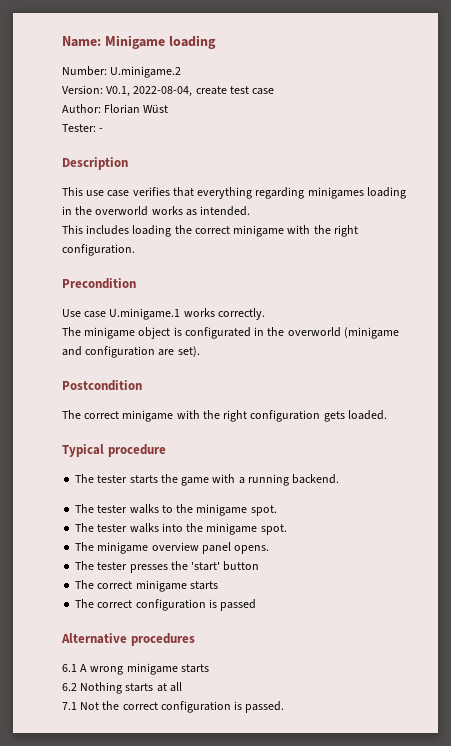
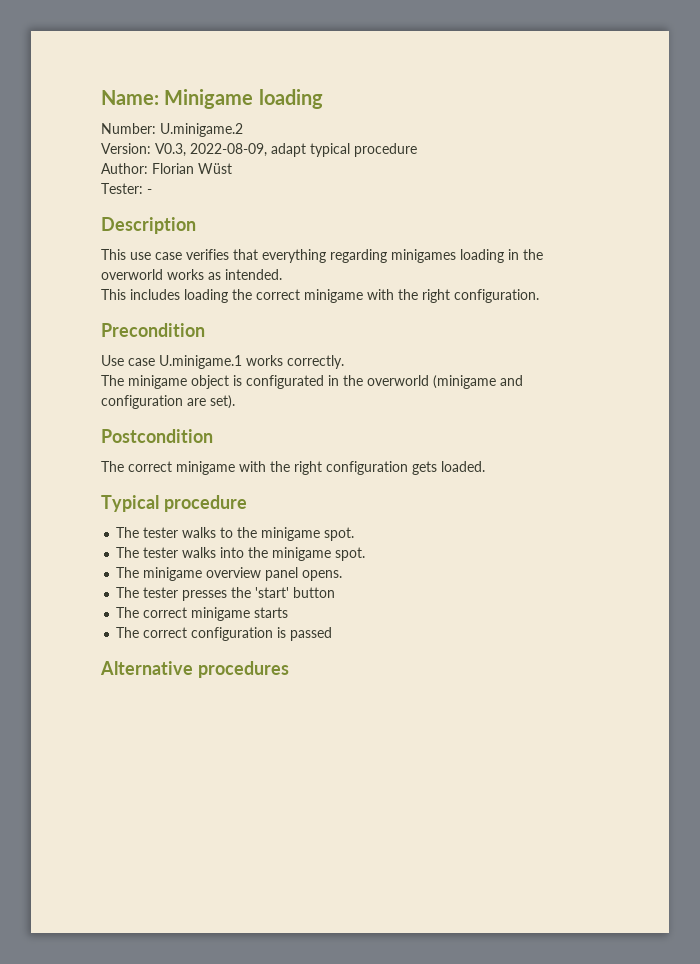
- Version: V0.1, 2022-08-04, create test case
+ Version: V0.3, 2022-08-09, adapt typical procedure
- The tester starts the game with a running backend.
- 6.1 A wrong minigame starts
- 6.2 Nothing starts at all
- 7.1 Not the correct configuration is passed.

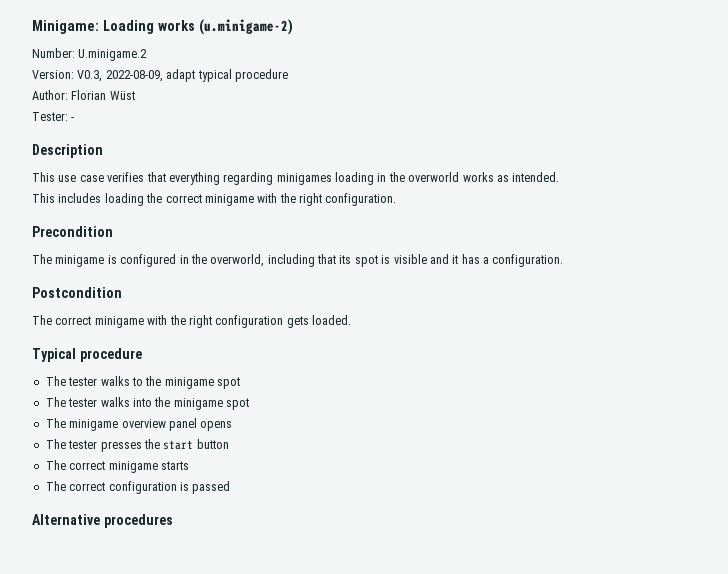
- Name: Minigame loading
+ Minigame: Loading works (u.minigame-2)
- Use case U.minigame.1 works correctly.
- The minigame object is configurated in the overworld (minigame and configuration are set).
+ The minigame is configured in the overworld, including that its spot is visible and it has a configuration.
- The tester walks to the minigame spot.
+ The tester walks to the minigame spot
- The tester walks into the minigame spot.
+ The tester walks into the minigame spot
- The minigame overview panel opens.
+ The minigame overview panel opens
- The tester presses the 'start' button
+ The tester presses the start button

